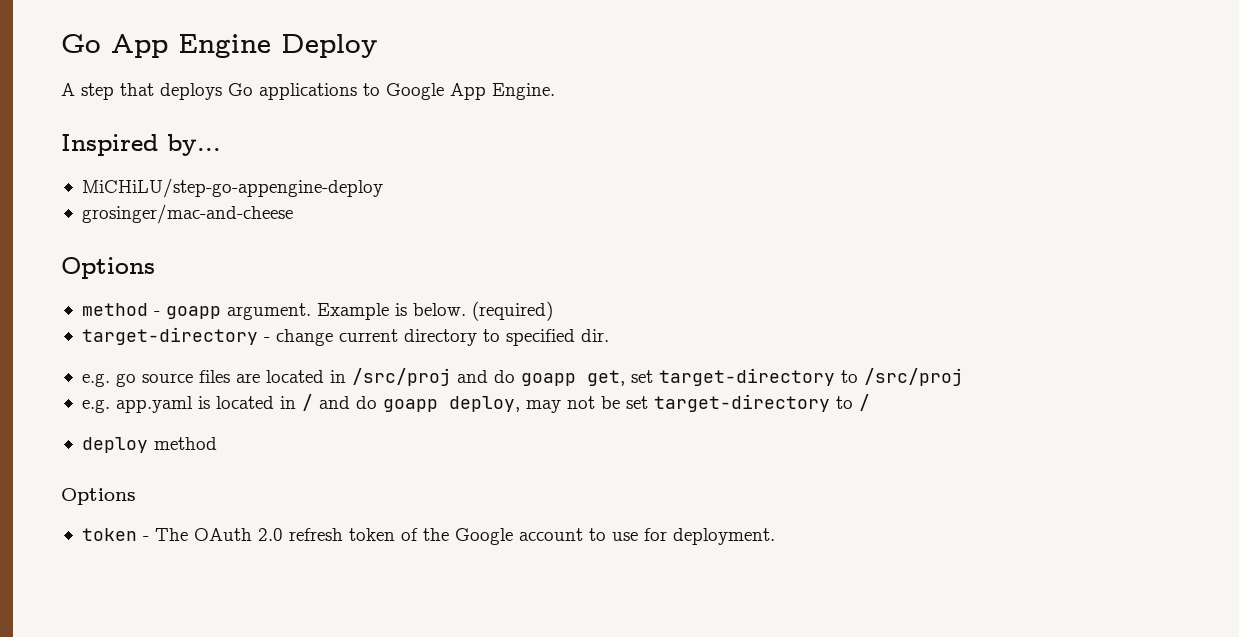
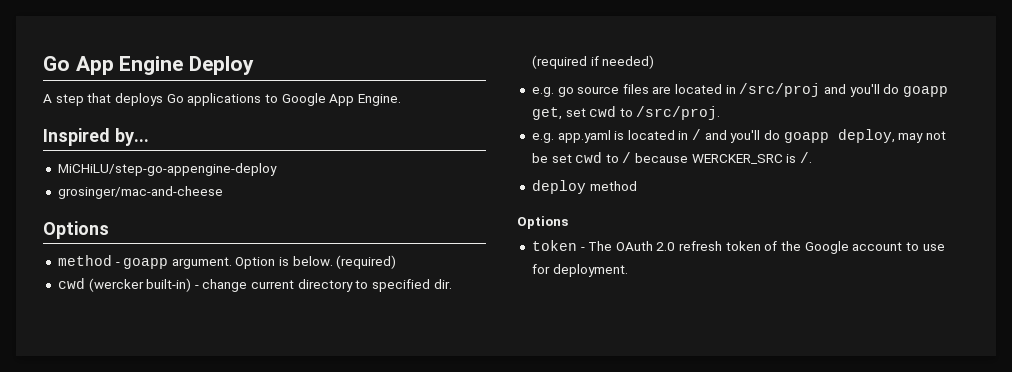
- Example is below.
+ Option is below.
- target-directory - change current directory to specified dir.
+ cwd (wercker built-in) - change current directory to specified dir. (required if needed)
- e.g. go source files are located in /src/proj and do goapp get, set target-directory to /src/proj
+ e.g. go source files are located in /src/proj and you'll do goapp get, set cwd to /src/proj.
- e.g. app.yaml is located in / and do goapp deploy, may not be set target-directory to /
+ e.g. app.yaml is located in / and you'll do goapp deploy, may not be set cwd to / because WERCKER_SRC is /.

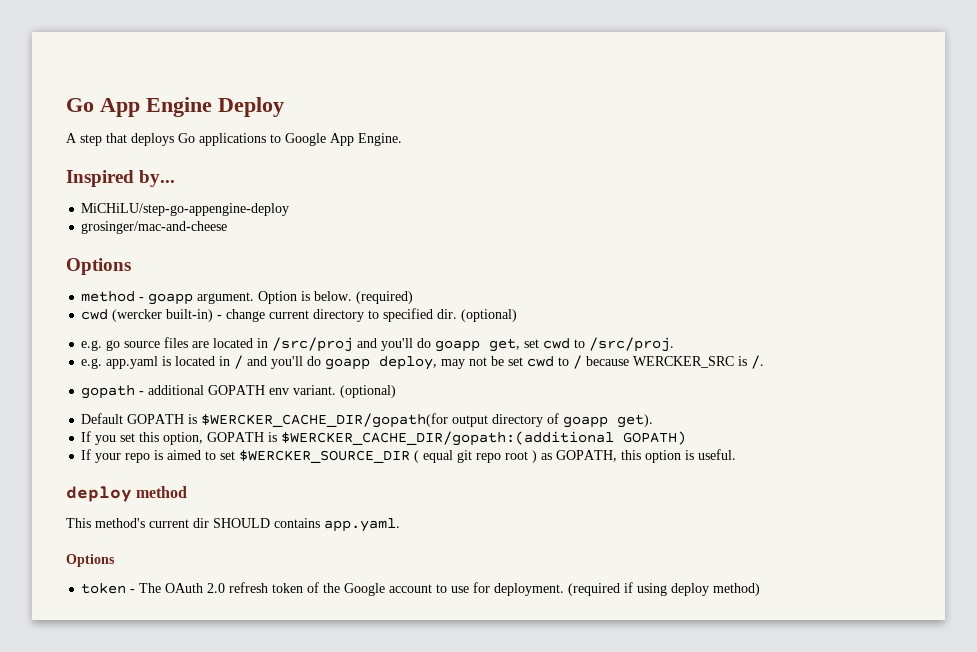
- cwd (wercker built-in) - change current directory to specified dir. (required if needed)
+ cwd (wercker built-in) - change current directory to specified dir. (optional)
+ gopath - additional GOPATH env variant. (optional)
+ Default GOPATH is $WERCKER_CACHE_DIR/gopath(for output directory of goapp get).
+ If you set this option, GOPATH is $WERCKER_CACHE_DIR/gopath:(additional GOPATH)
+ If your repo is aimed to set $WERCKER_SOURCE_DIR ( equal git repo root ) as GOPATH, this option is useful.
  deploy method
+ This method's current dir SHOULD contains app.yaml.
+ (required if using deploy method)

